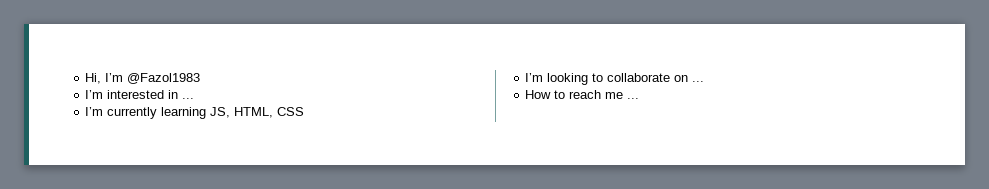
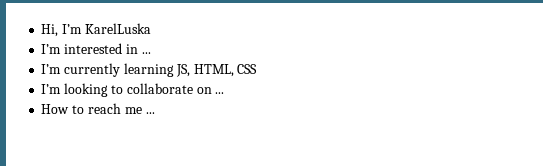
- Hi, I’m @Fazol1983
+ Hi, I’m KarelLuska

